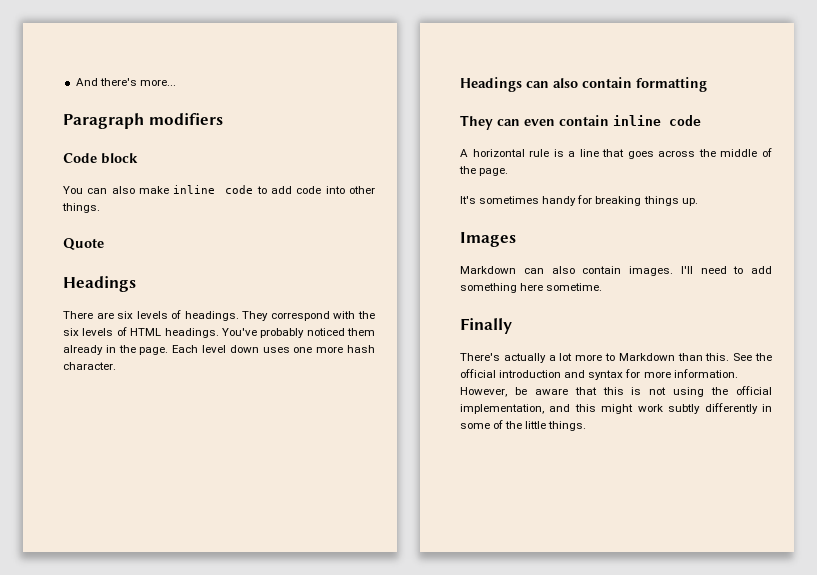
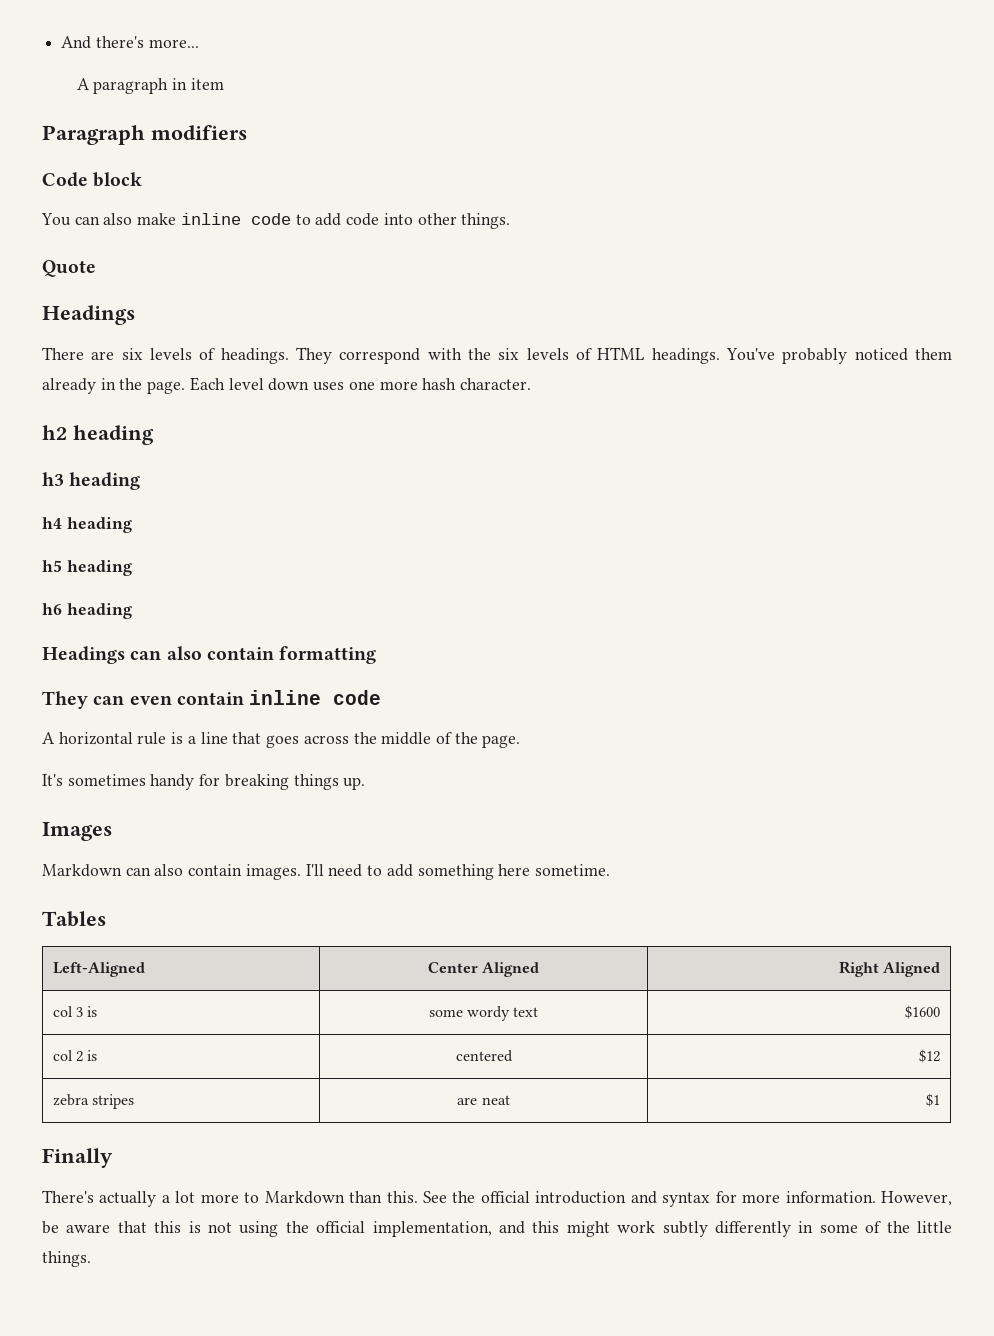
+ A paragraph in item
+ h2 heading
+ h3 heading
+ h4 heading
+ h5 heading
+ h6 heading
+ Tables
+ Left-Aligned | Center Aligned | Right Aligned
+ col 3 is | some wordy text | $1600
+ col 2 is | centered | $12
+ zebra stripes | are neat | $1

